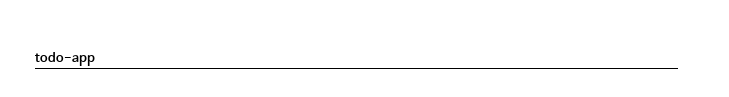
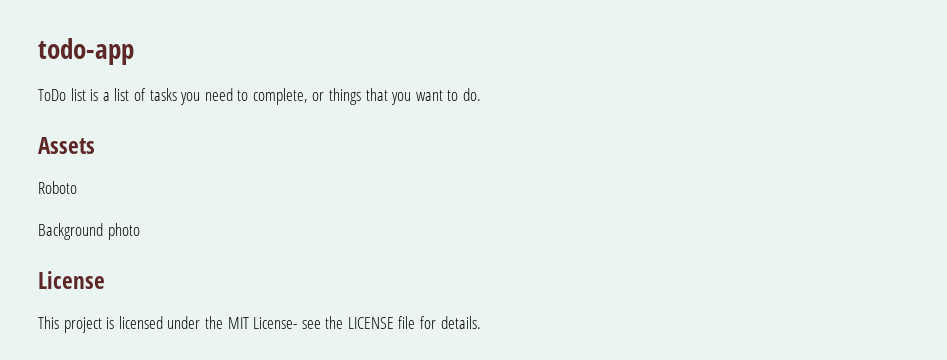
+ ToDo list is a list of tasks you need to complete, or things that you want to do.
+ Assets
+ Roboto
+ Background photo
+ License
+ This project is licensed under the MIT License- see the LICENSE file for details.

